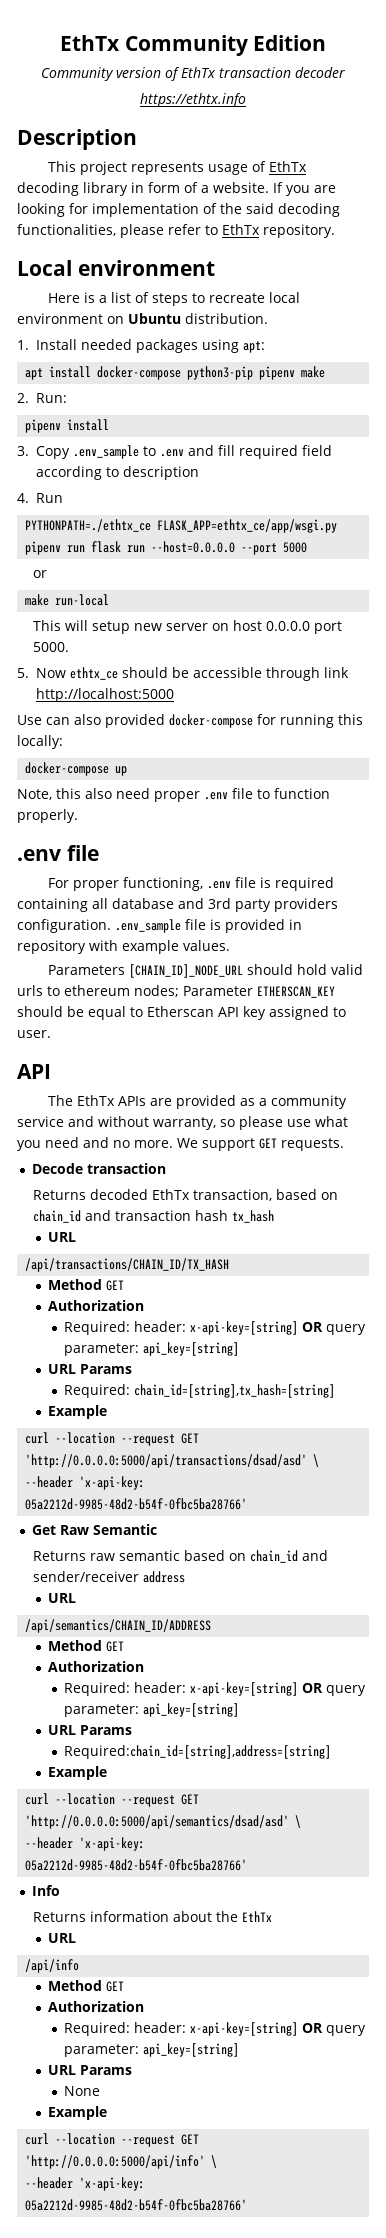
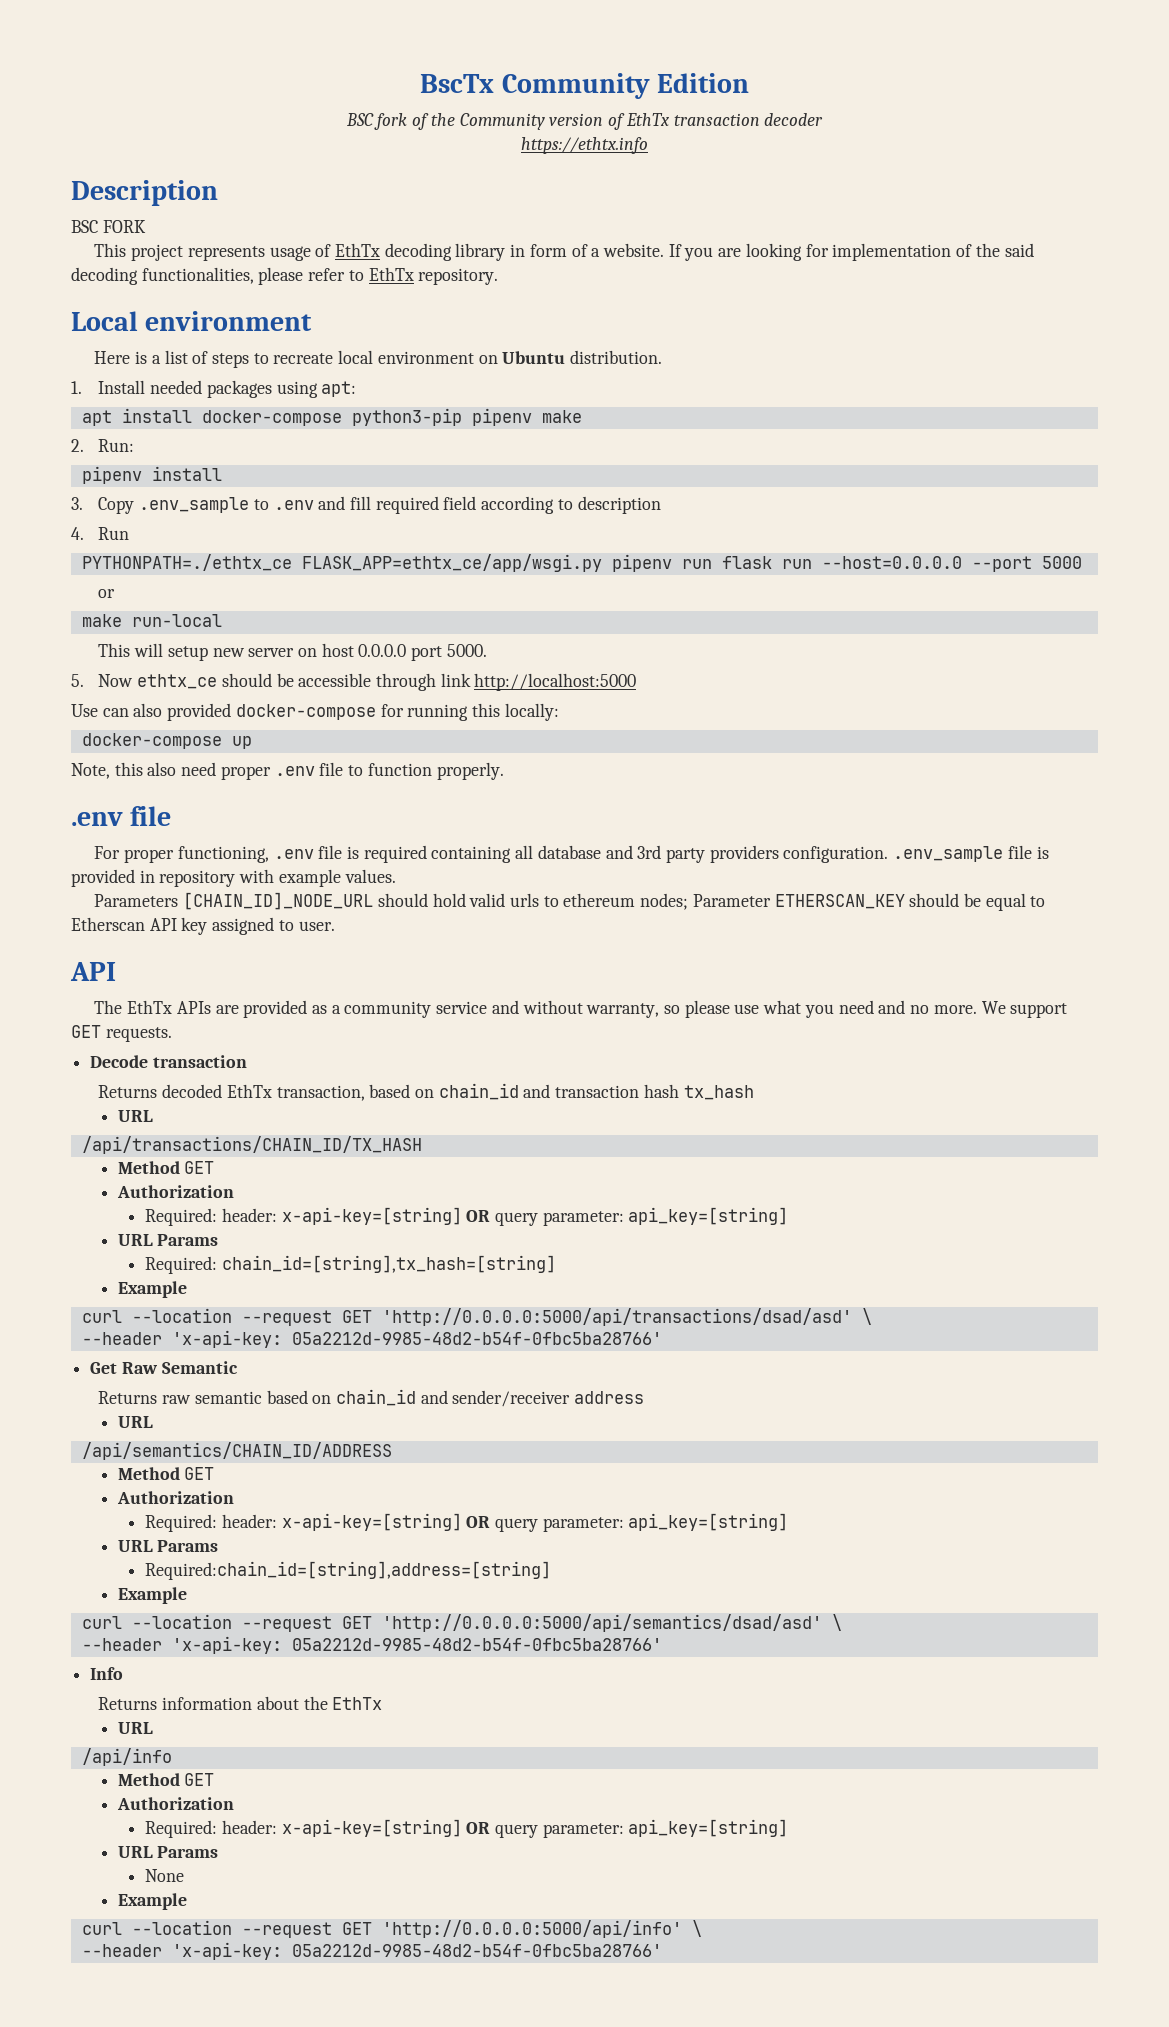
- EthTx Community Edition
+ BscTx Community Edition
- Community version of EthTx transaction decoder
+ BSC fork of the Community version of EthTx transaction decoder
+ BSC FORK

